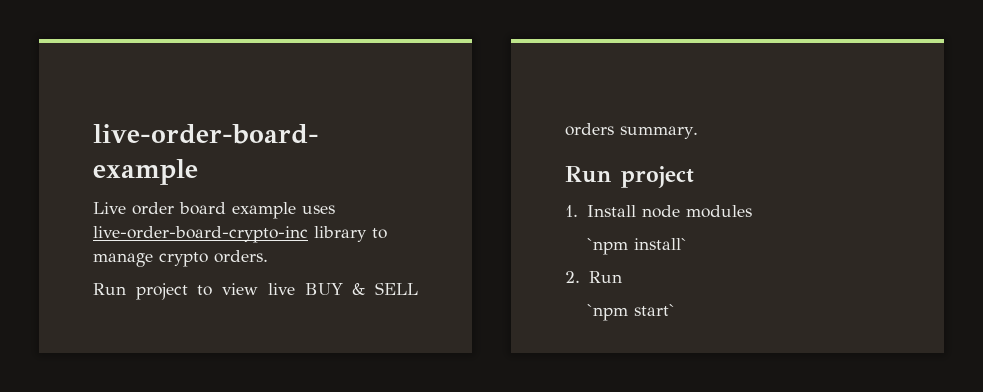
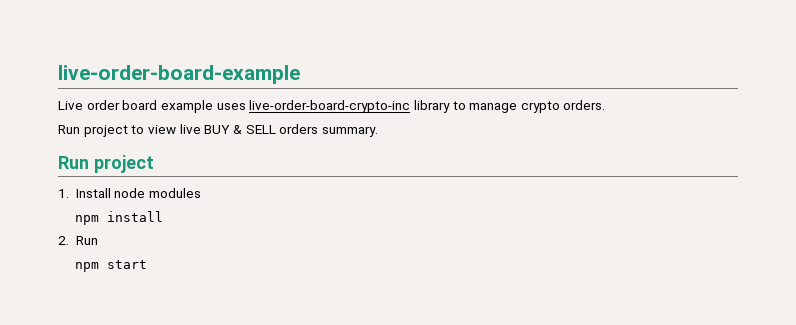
- `npm install`
+ npm install
- `npm start`
+ npm start

